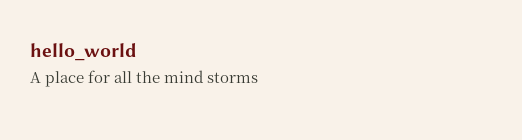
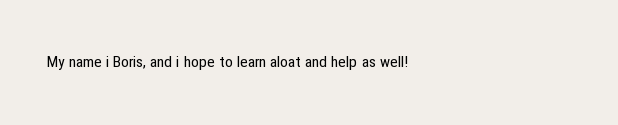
- hello_world
- A place for all the mind storms
+ My name i Boris, and i hope to learn aloat and help as well!

